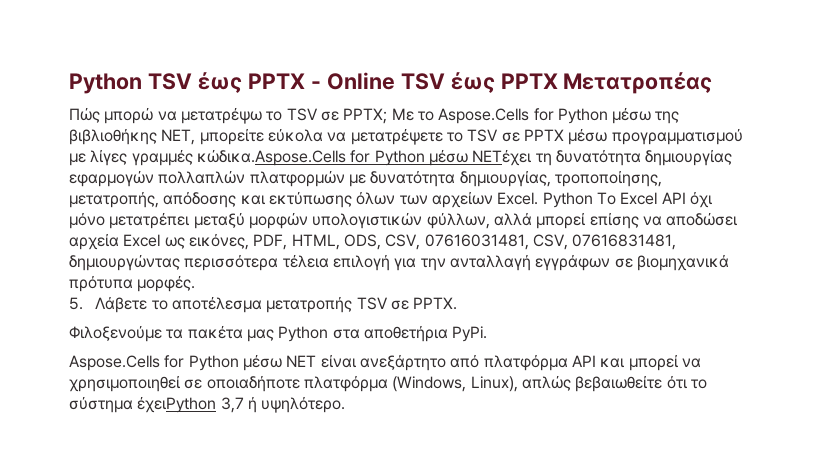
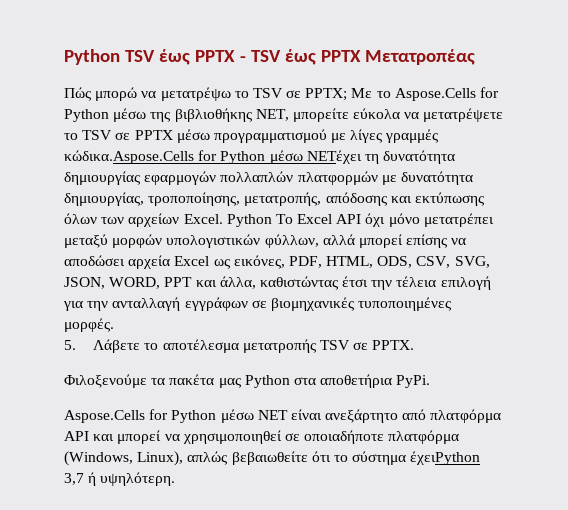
- Python TSV έως PPTX - Online TSV έως PPTX Μετατροπέας
+ Python TSV έως PPTX - TSV έως PPTX Μετατροπέας
- Python Το Excel API όχι μόνο μετατρέπει μεταξύ μορφών υπολογιστικών φύλλων, αλλά μπορεί επίσης να αποδώσει αρχεία Excel ως εικόνες, PDF, HTML, ODS, CSV, 07616031481, CSV, 07616831481, δημιουργώντας περισσότερα τέλεια επιλογή για την ανταλλαγή εγγράφων σε βιομηχανικά πρότυπα μορφές.
+ Python Το Excel API όχι μόνο μετατρέπει μεταξύ μορφών υπολογιστικών φύλλων, αλλά μπορεί επίσης να αποδώσει αρχεία Excel ως εικόνες, PDF, HTML, ODS, CSV, SVG, JSON, WORD, PPT και άλλα, καθιστώντας έτσι την τέλεια επιλογή για την ανταλλαγή εγγράφων σε βιομηχανικές τυποποιημένες μορφές.
- Aspose.Cells for Python μέσω NET είναι ανεξάρτητο από πλατφόρμα API και μπορεί να χρησιμοποιηθεί σε οποιαδήποτε πλατφόρμα (Windows, Linux), απλώς βεβαιωθείτε ότι το σύστημα έχειPython 3,7 ή υψηλότερο.
+ Aspose.Cells for Python μέσω NET είναι ανεξάρτητο από πλατφόρμα API και μπορεί να χρησιμοποιηθεί σε οποιαδήποτε πλατφόρμα (Windows, Linux), απλώς βεβαιωθείτε ότι το σύστημα έχειPython 3,7 ή υψηλότερη.

